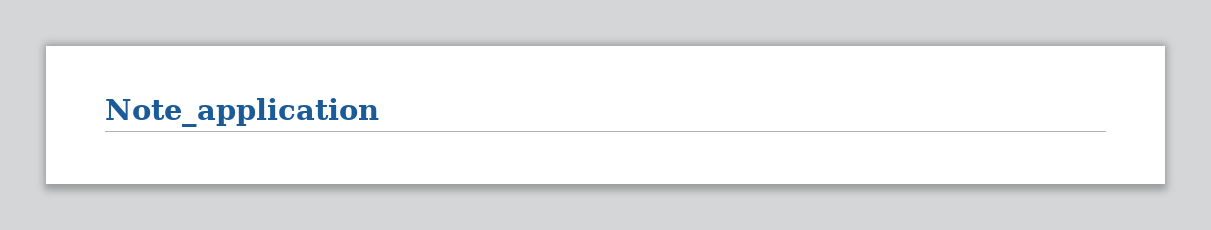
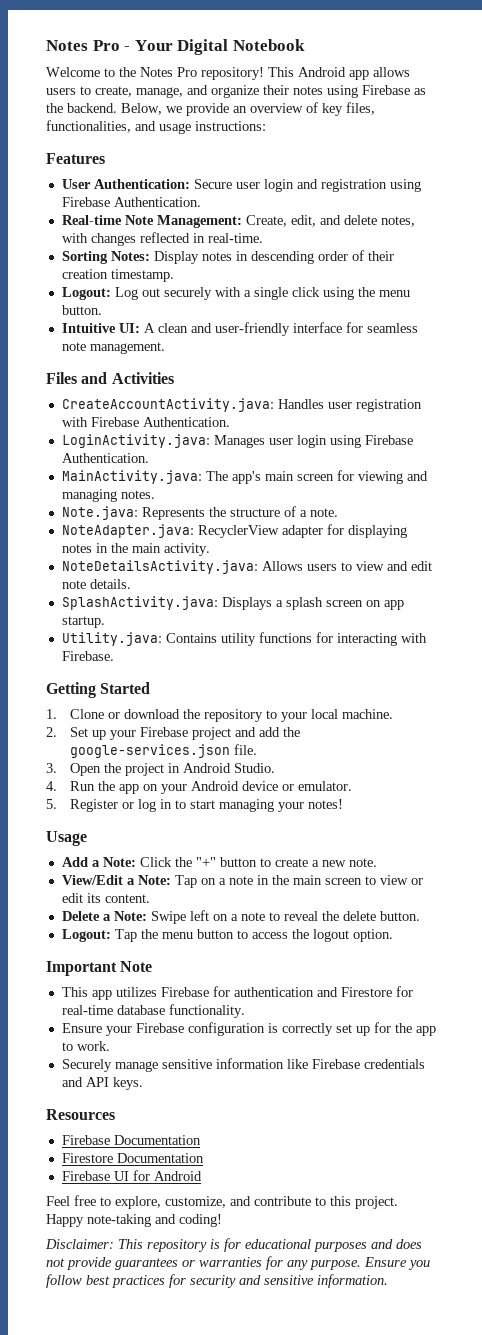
- Note_application
+ Notes Pro - Your Digital Notebook
+ Welcome to the Notes Pro repository! This Android app allows users to create, manage, and organize their notes using Firebase as the backend. Below, we provide an overview of key files, functionalities, and usage instructions:
+ Features
+ User Authentication: Secure user login and registration using Firebase Authentication.
+ Real-time Note Management: Create, edit, and delete notes, with changes reflected in real-time.
+ Sorting Notes: Display notes in descending order of their creation timestamp.
+ Logout: Log out securely with a single click using the menu button.
+ Intuitive UI: A clean and user-friendly interface for seamless note management.
+ Files and Activities
+ CreateAccountActivity.java: Handles user registration with Firebase Authentication.
+ LoginActivity.java: Manages user login using Firebase Authentication.
+ MainActivity.java: The app's main screen for viewing and managing notes.
+ Note.java: Represents the structure of a note.
+ NoteAdapter.java: RecyclerView adapter for displaying notes in the main activity.
+ NoteDetailsActivity.java: Allows users to view and edit note details.
+ SplashActivity.java: Displays a splash screen on app startup.
+ Utility.java: Contains utility functions for interacting with Firebase.
+ Getting Started
+ 1. Clone or download the repository to your local machine.
+ 2. Set up your Firebase project and add the google-services.json file.
+ 3. Open the project in Android Studio.
+ 4. Run the app on your Android device or emulator.
+ 5. Register or log in to start managing your notes!
+ Usage
+ Add a Note: Click the "+" button to create a new note.
+ View/Edit a Note: Tap on a note in the main screen to view or edit its content.
+ Delete a Note: Swipe left on a note to reveal the delete button.
+ Logout: Tap the menu button to access the logout option.
+ Important Note
+ This app utilizes Firebase for authentication and Firestore for real-time database functionality.
+ Ensure your Firebase configuration is correctly set up for the app to work.
+ Securely manage sensitive information like Firebase credentials and API keys.
+ Resources
+ Firebase Documentation
+ Firestore Documentation
+ Firebase UI for Android
+ Feel free to explore, customize, and contribute to this project. Happy note-taking and coding!
+ Disclaimer: This repository is for educational purposes and does not provide guarantees or warranties for any purpose. Ensure you follow best practices for security and sensitive information.

